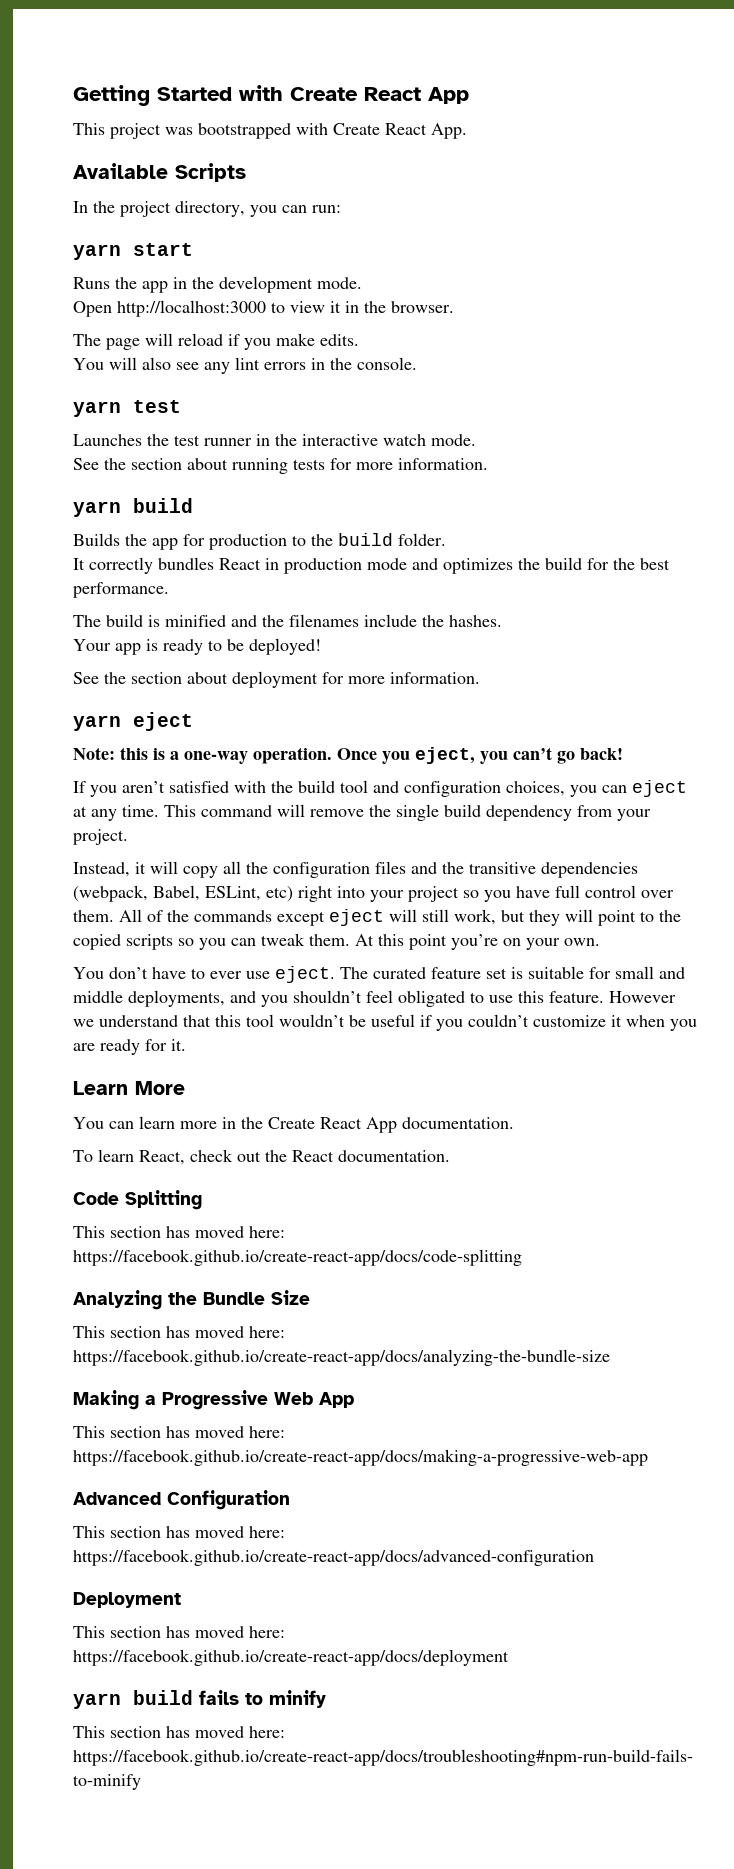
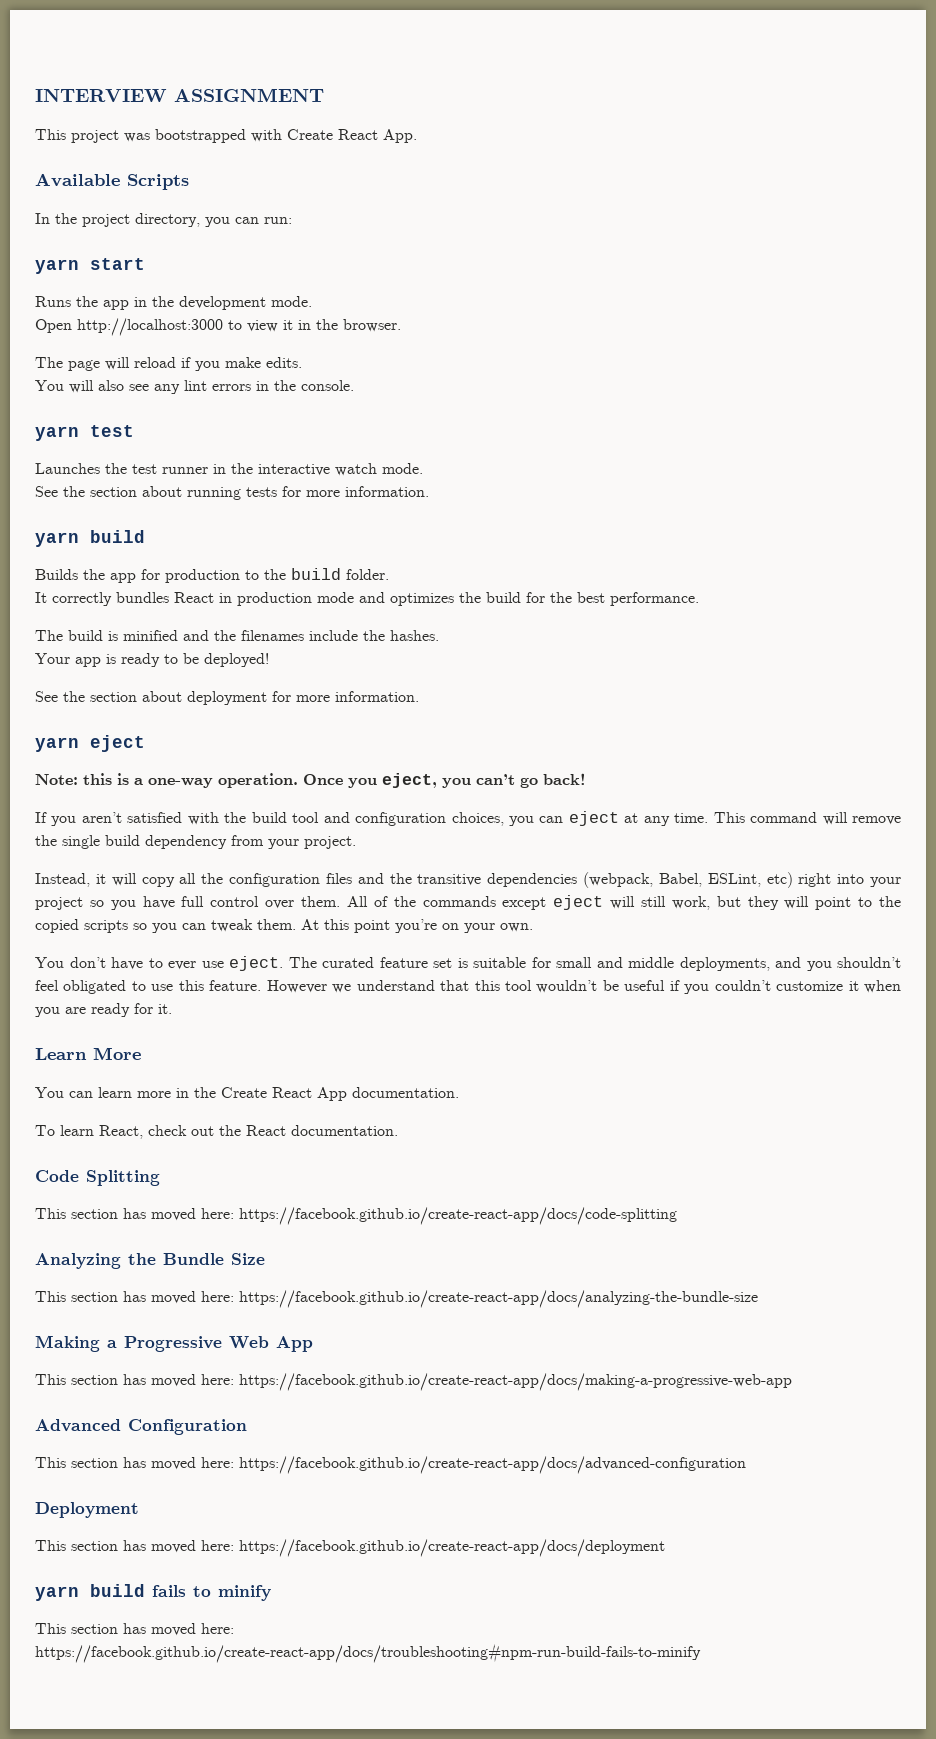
- Getting Started with Create React App
+ INTERVIEW ASSIGNMENT

